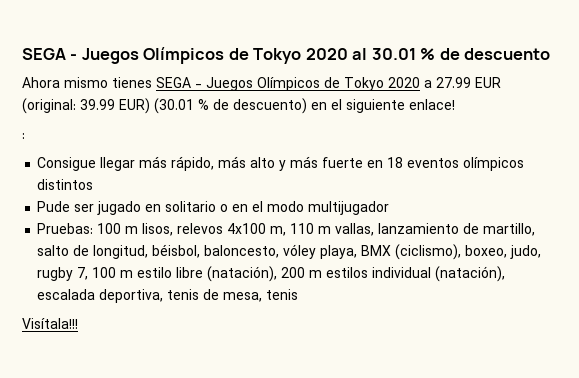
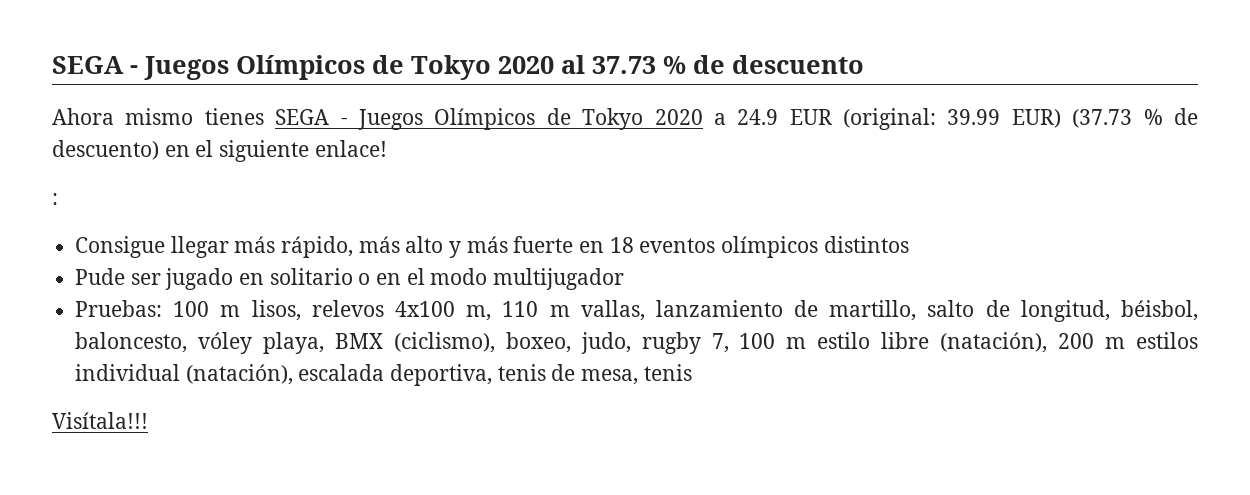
- SEGA - Juegos Olímpicos de Tokyo 2020 al 30.01 % de descuento
+ SEGA - Juegos Olímpicos de Tokyo 2020 al 37.73 % de descuento
- Ahora mismo tienes SEGA - Juegos Olímpicos de Tokyo 2020 a 27.99 EUR (original: 39.99 EUR) (30.01 % de descuento) en el siguiente enlace!
+ Ahora mismo tienes SEGA - Juegos Olímpicos de Tokyo 2020 a 24.9 EUR (original: 39.99 EUR) (37.73 % de descuento) en el siguiente enlace!

